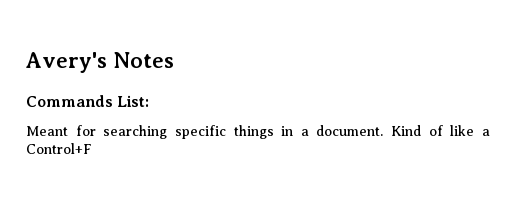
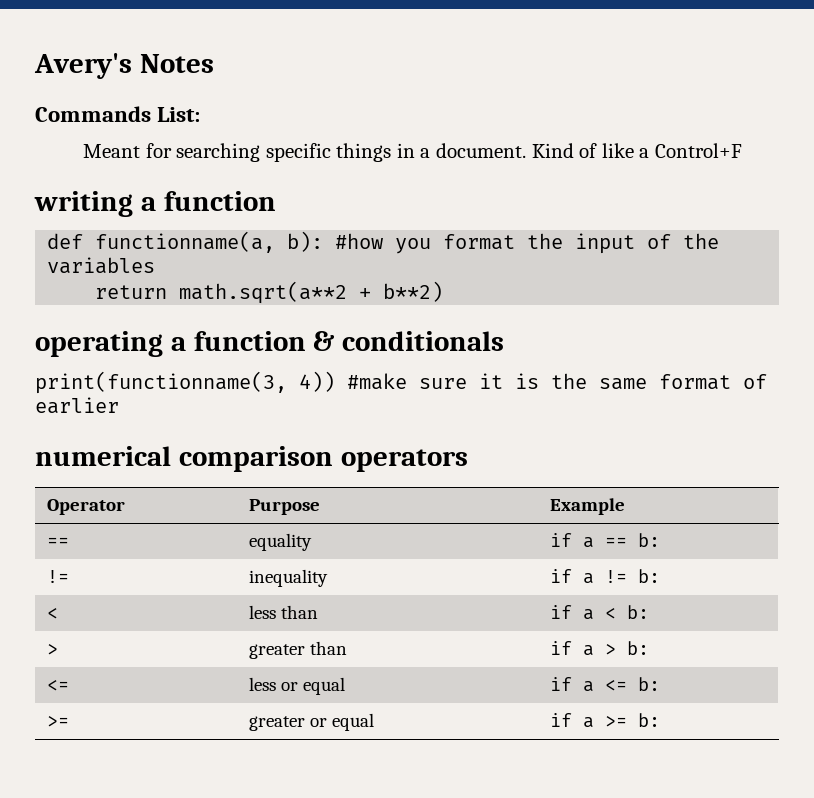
+ writing a function
+ def functionname(a, b): #how you format the input of the variables
+ return math.sqrt(a**2 + b**2)
+ operating a function & conditionals
+ print(functionname(3, 4)) #make sure it is the same format of earlier
+ numerical comparison operators
+ Operator | Purpose | Example
+ == | equality | if a == b:
+ != | inequality | if a != b:
+ < | less than | if a < b:
+ > | greater than | if a > b:
+ <= | less or equal | if a <= b:
+ >= | greater or equal | if a >= b:

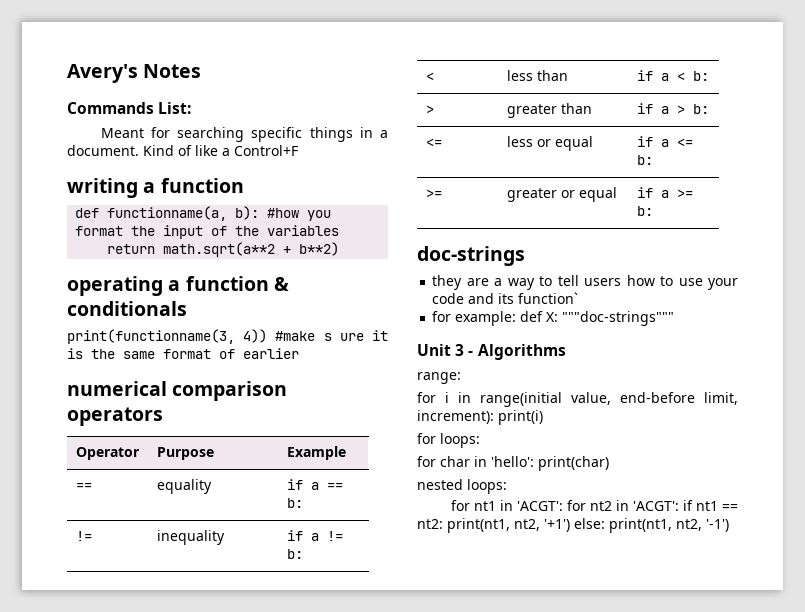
- print(functionname(3, 4)) #make sure it is the same format of earlier
+ print(functionname(3, 4)) #make s ure it is the same format of earlier
+ doc-strings
+ they are a way to tell users how to use your code and its function`
+ for example: def X: """doc-strings"""
+ Unit 3 - Algorithms
+ range:
+ for i in range(initial value, end-before limit, increment): print(i)
+ for loops:
+ for char in 'hello': print(char)
+ nested loops:
+ for nt1 in 'ACGT': for nt2 in 'ACGT': if nt1 == nt2: print(nt1, nt2, '+1') else: print(nt1, nt2, '-1')

